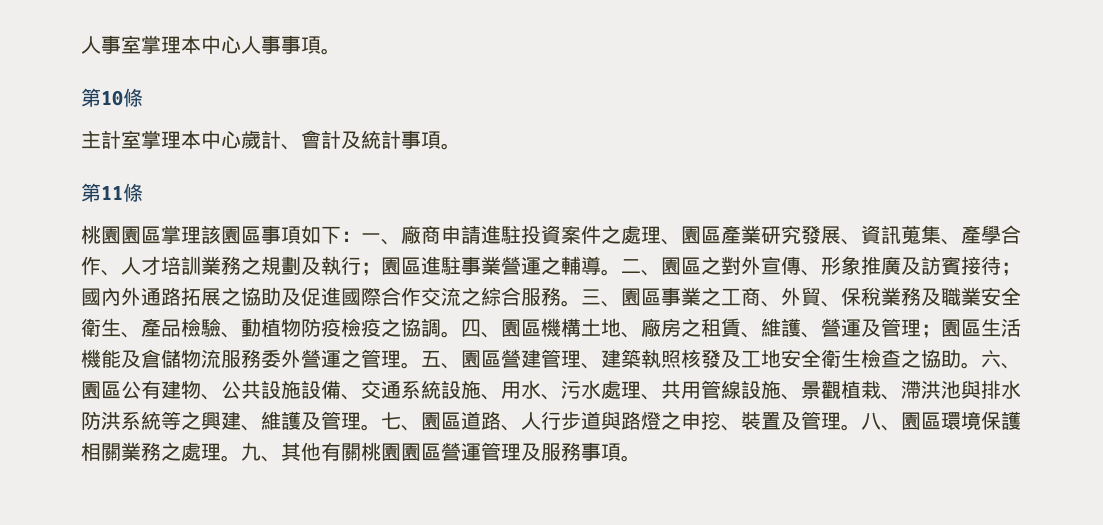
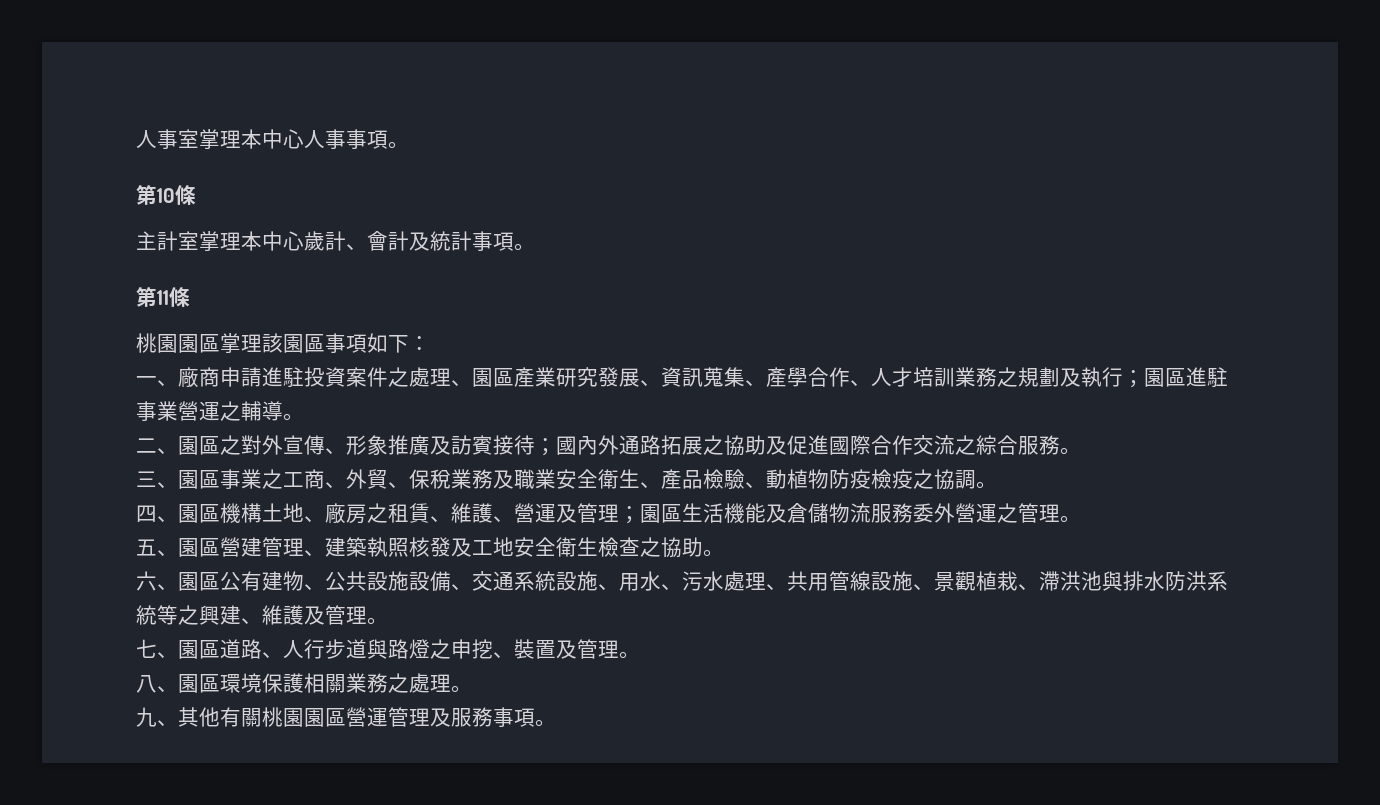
- 桃園園區掌理該園區事項如下：一、廠商申請進駐投資案件之處理、園區產業研究發展、資訊蒐集、產學合作、人才培訓業務之規劃及執行；
+ 桃園園區掌理該園區事項如下：
+ 一、廠商申請進駐投資案件之處理、園區產業研究發展、資訊蒐集、產學合作、人才培訓業務之規劃及執行；
- 園區進駐事業營運之輔導。二、園區之對外宣傳、形象推廣及訪賓接待；
+ 園區進駐事業營運之輔導。
+ 二、園區之對外宣傳、形象推廣及訪賓接待；
- 國內外通路拓展之協助及促進國際合作交流之綜合服務。三、園區事業之工商、外貿、保稅業務及職業安全衛生、產品檢驗、動植物防疫檢疫之協調。四、園區機構土地、廠房之租賃、維護、營運及管理；
+ 國內外通路拓展之協助及促進國際合作交流之綜合服務。
+ 三、園區事業之工商、外貿、保稅業務及職業安全衛生、產品檢驗、動植物防疫檢疫之協調。
+ 四、園區機構土地、廠房之租賃、維護、營運及管理；
- 園區生活機能及倉儲物流服務委外營運之管理。五、園區營建管理、建築執照核發及工地安全衛生檢查之協助。六、園區公有建物、公共設施設備、交通系統設施、用水、污水處理、共用管線設施、景觀植栽、滯洪池與排水防洪系統等之興建、維護及管理。七、園區道路、人行步道與路燈之申挖、裝置及管理。八、園區環境保護相關業務之處理。九、其他有關桃園園區營運管理及服務事項。
+ 園區生活機能及倉儲物流服務委外營運之管理。
+ 五、園區營建管理、建築執照核發及工地安全衛生檢查之協助。
+ 六、園區公有建物、公共設施設備、交通系統設施、用水、污水處理、共用管線設施、景觀植栽、滯洪池與排水防洪系統等之興建、維護及管理。
+ 七、園區道路、人行步道與路燈之申挖、裝置及管理。
+ 八、園區環境保護相關業務之處理。
+ 九、其他有關桃園園區營運管理及服務事項。

